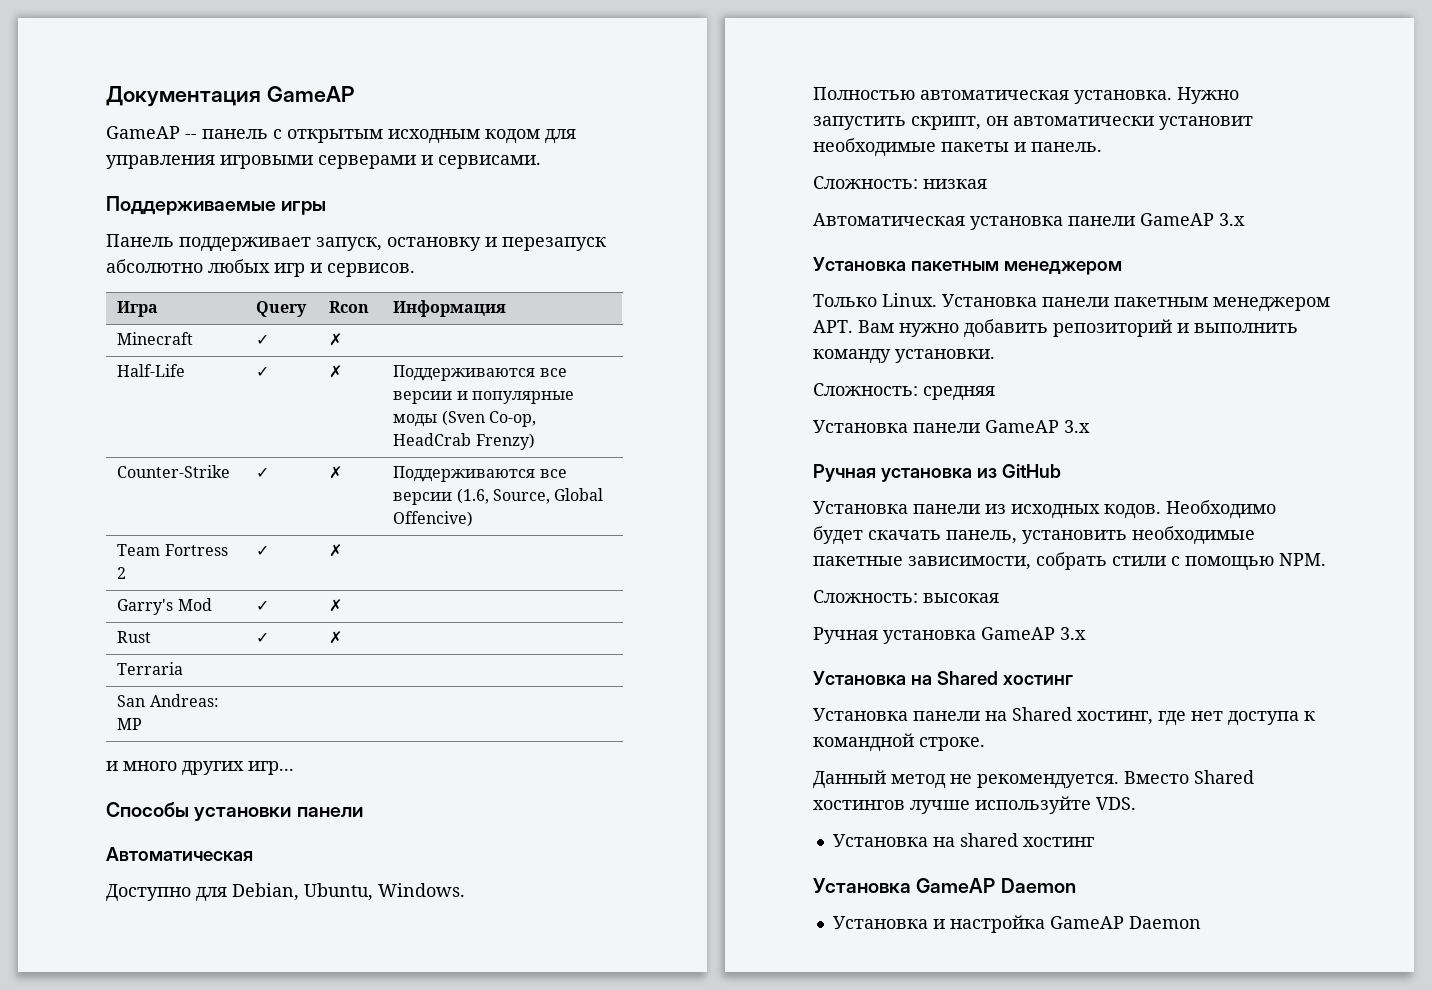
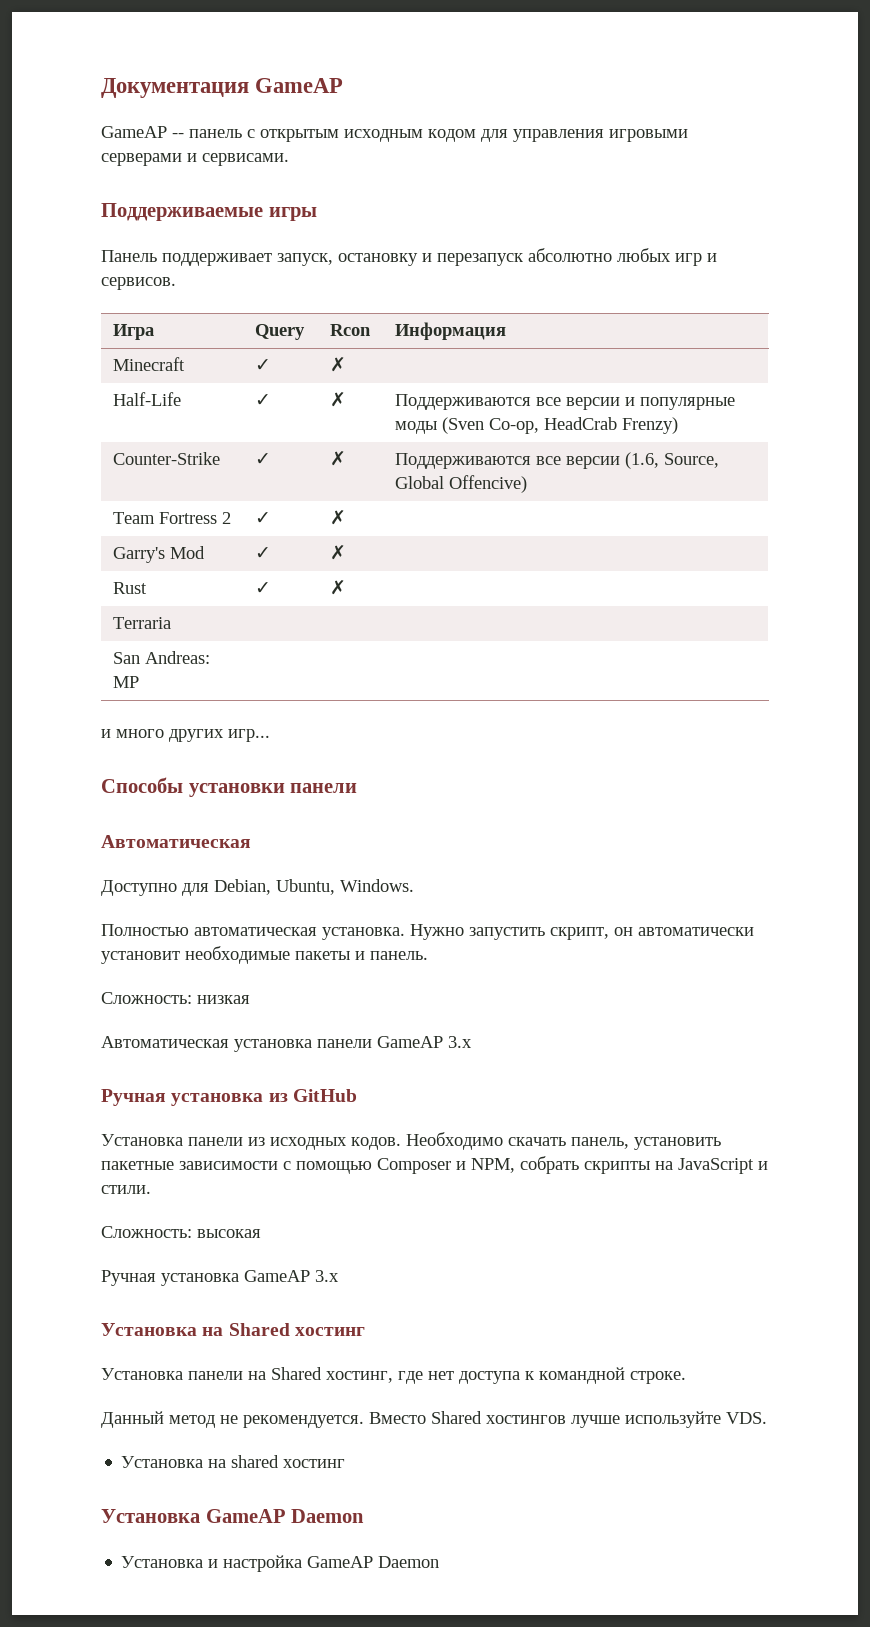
- Установка пакетным менеджером
- Только Linux. Установка панели пакетным менеджером APT. Вам нужно добавить репозиторий и выполнить команду установки.
- Сложность: средняя
- Установка панели GameAP 3.x
- Необходимо будет скачать панель, установить необходимые пакетные зависимости, собрать стили с помощью NPM.
+ Необходимо скачать панель, установить пакетные зависимости с помощью Composer и NPM, собрать скрипты на JavaScript и стили.

